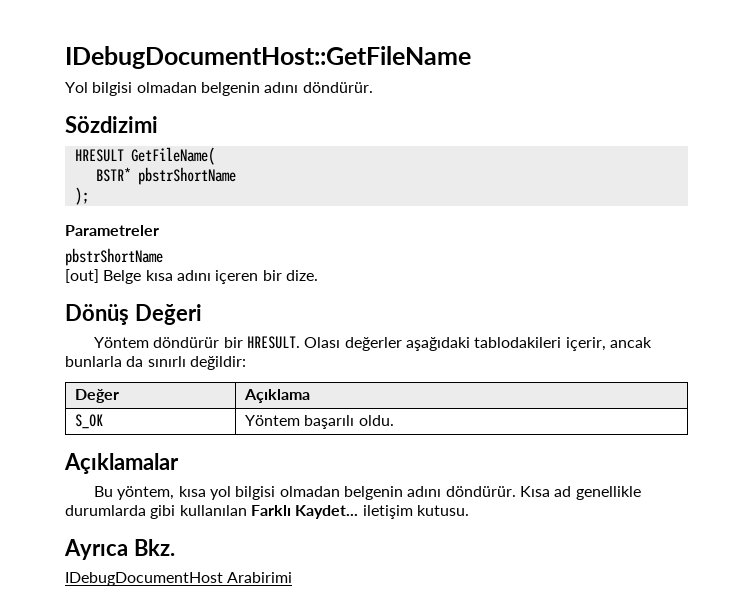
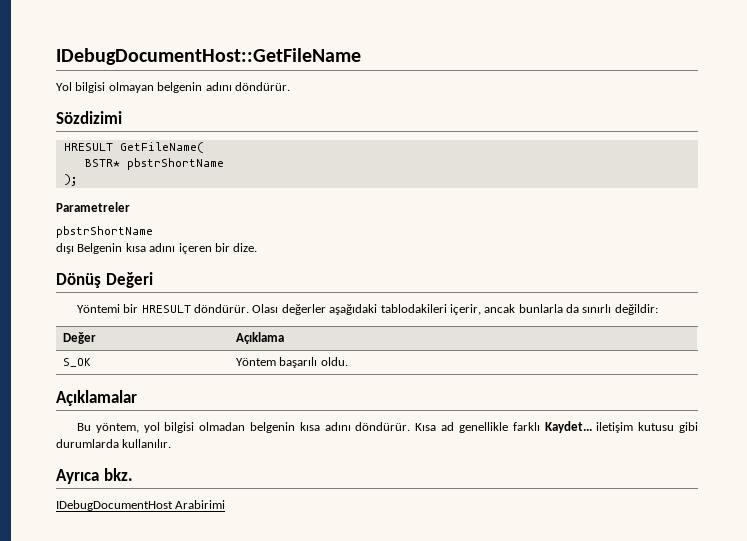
- Yol bilgisi olmadan belgenin adını döndürür.
+ Yol bilgisi olmayan belgenin adını döndürür.
- [out] Belge kısa adını içeren bir dize.
+ dışı Belgenin kısa adını içeren bir dize.
- Yöntem döndürür bir HRESULT.
+ Yöntemi bir HRESULT döndürür.
- Bu yöntem, kısa yol bilgisi olmadan belgenin adını döndürür.
+ Bu yöntem, yol bilgisi olmadan belgenin kısa adını döndürür.
- Kısa ad genellikle durumlarda gibi kullanılan Farklı Kaydet... iletişim kutusu.
+ Kısa ad genellikle farklı Kaydet... iletişim kutusu gibi durumlarda kullanılır.
- Ayrıca Bkz.
+ Ayrıca bkz.

